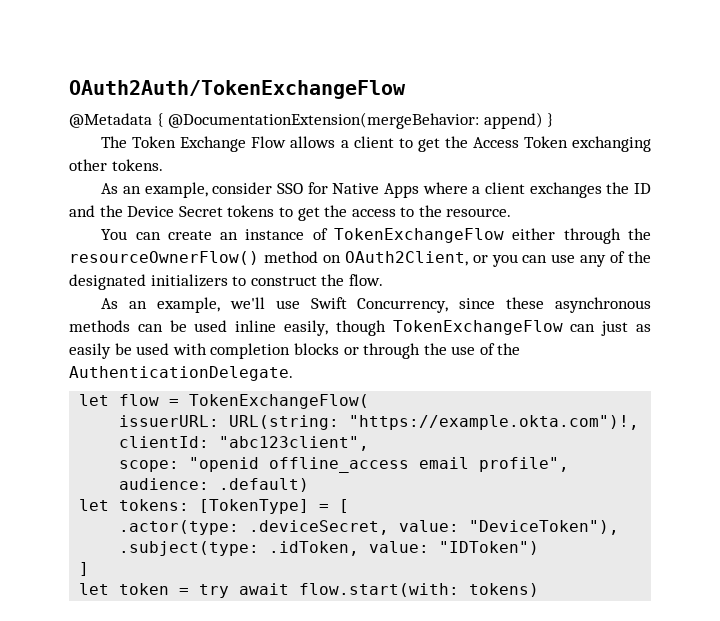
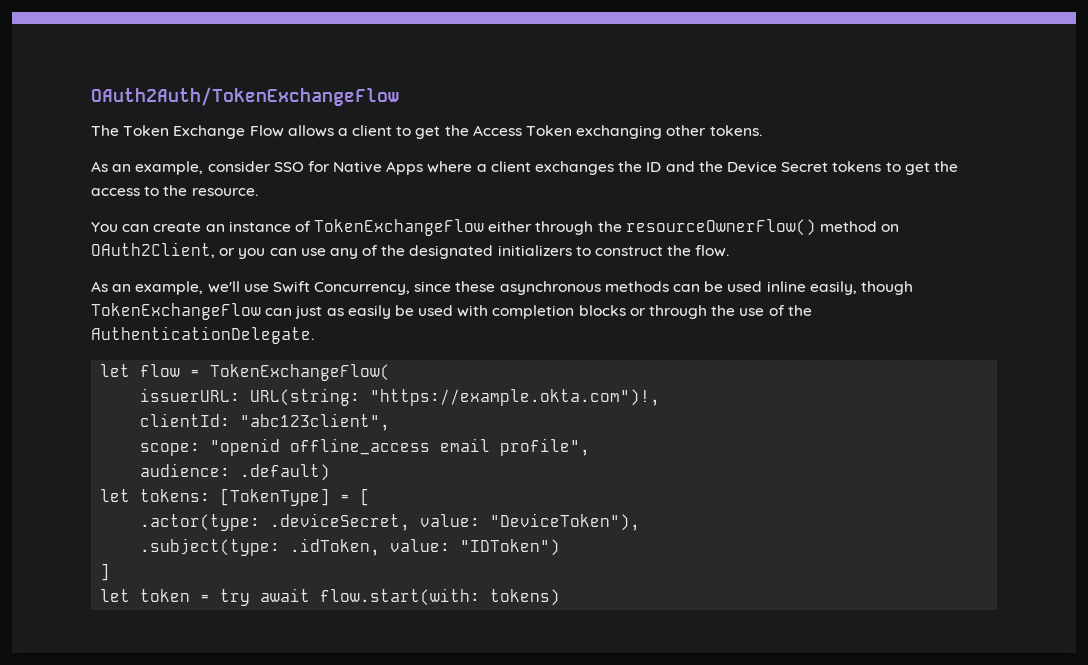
- @Metadata { @DocumentationExtension(mergeBehavior: append) }

